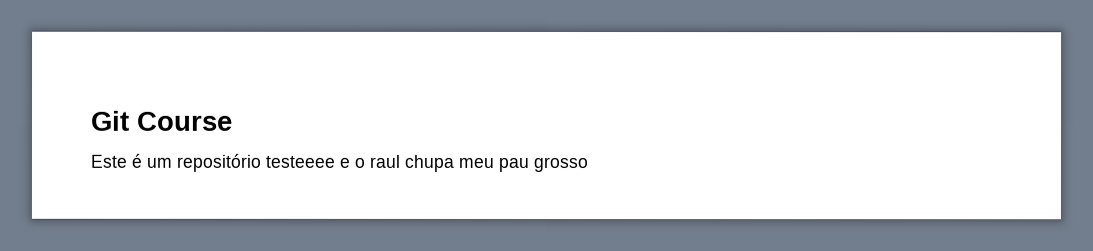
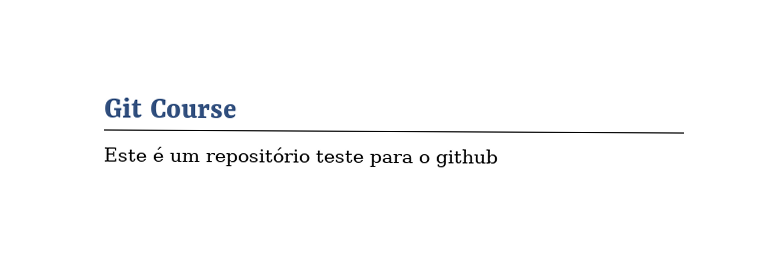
- Este é um repositório testeeee e o raul chupa meu pau grosso
+ Este é um repositório teste para o github

